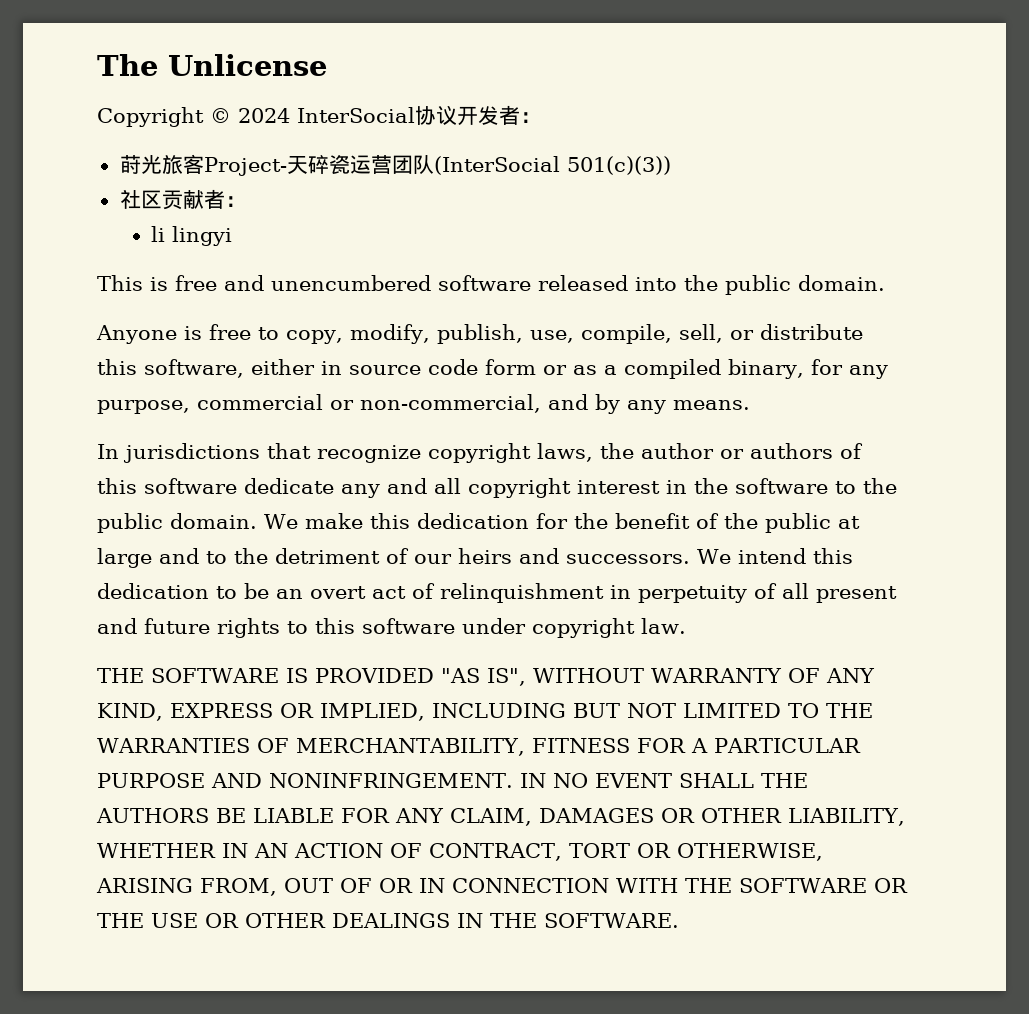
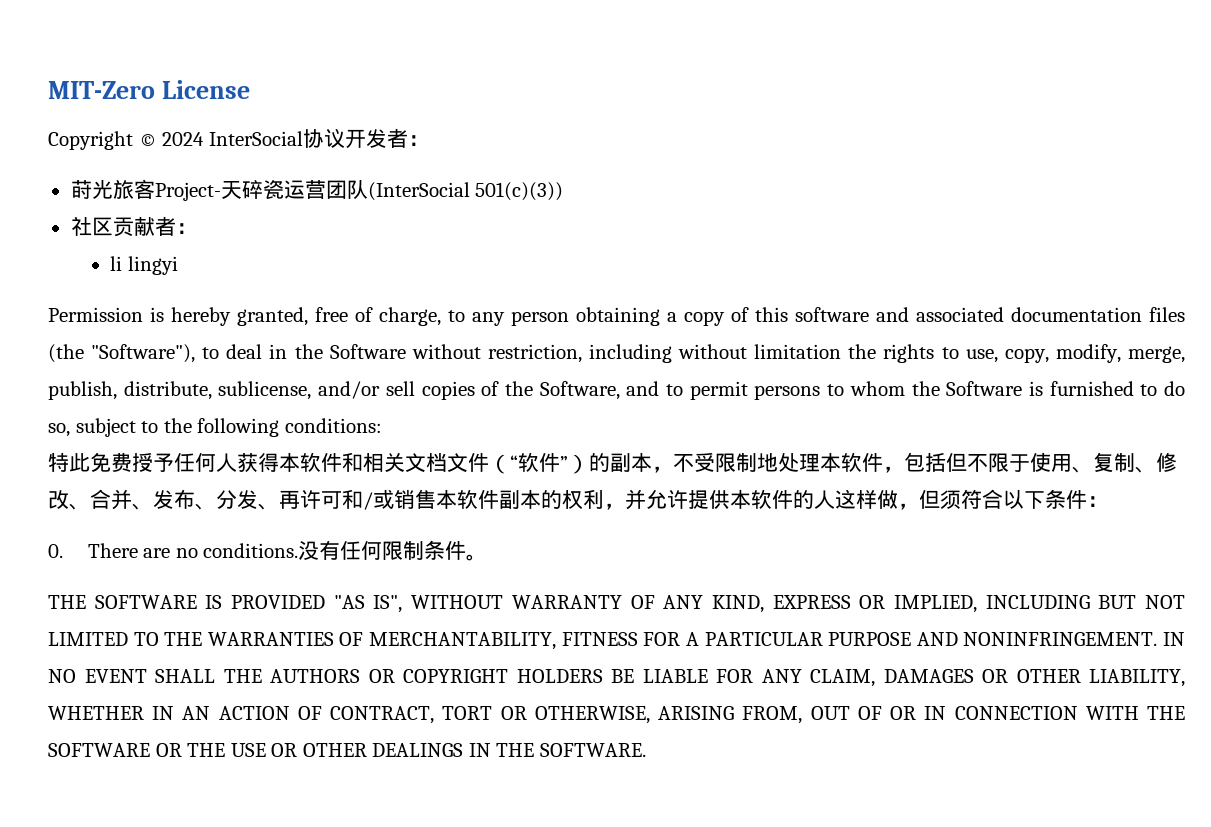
- The Unlicense
+ MIT-Zero License
- This is free and unencumbered software released into the public domain.
- Anyone is free to copy, modify, publish, use, compile, sell, or distribute this software, either in source code form or as a compiled binary, for any purpose, commercial or non-commercial, and by any means.
- In jurisdictions that recognize copyright laws, the author or authors of this software dedicate any and all copyright interest in the software to the public domain. We make this dedication for the benefit of the public at large and to the detriment of our heirs and successors. We intend this dedication to be an overt act of relinquishment in perpetuity of all present and future rights to this software under copyright law.
+ Permission is hereby granted, free of charge, to any person obtaining a copy of this software and associated documentation files (the "Software"), to deal in the Software without restriction, including without limitation the rights to use, copy, modify, merge, publish, distribute, sublicense, and/or sell copies of the Software, and to permit persons to whom the Software is furnished to do so, subject to the following conditions:
+ 特此免费授予任何人获得本软件和相关文档文件（“软件”）的副本，不受限制地处理本软件，包括但不限于使用、复制、修改、合并、发布、分发、再许可和/或销售本软件副本的权利，并允许提供本软件的人这样做，但须符合以下条件：
+ 0. There are no conditions.没有任何限制条件。
- IN NO EVENT SHALL THE AUTHORS BE LIABLE FOR ANY CLAIM, DAMAGES OR OTHER LIABILITY, WHETHER IN AN ACTION OF CONTRACT, TORT OR OTHERWISE, ARISING FROM, OUT OF OR IN CONNECTION WITH THE SOFTWARE OR THE USE OR OTHER DEALINGS IN THE SOFTWARE.
+ IN NO EVENT SHALL THE AUTHORS OR COPYRIGHT HOLDERS BE LIABLE FOR ANY CLAIM, DAMAGES OR OTHER LIABILITY, WHETHER IN AN ACTION OF CONTRACT, TORT OR OTHERWISE, ARISING FROM, OUT OF OR IN CONNECTION WITH THE SOFTWARE OR THE USE OR OTHER DEALINGS IN THE SOFTWARE.

